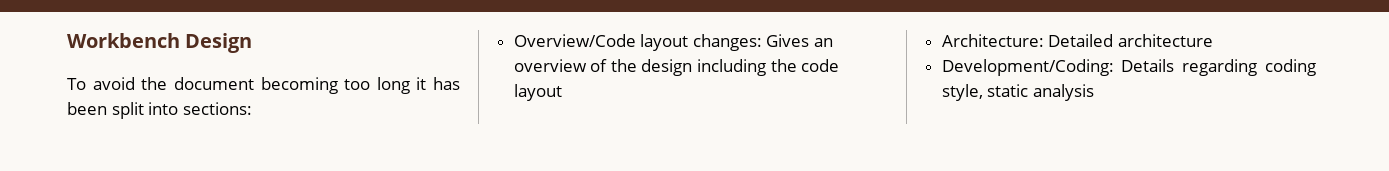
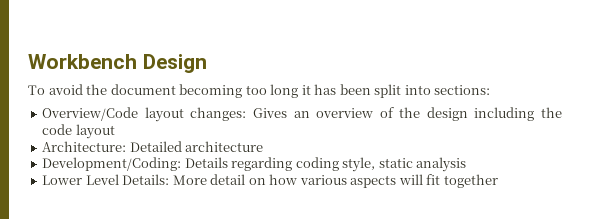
+ Lower Level Details: More detail on how various aspects will fit together

